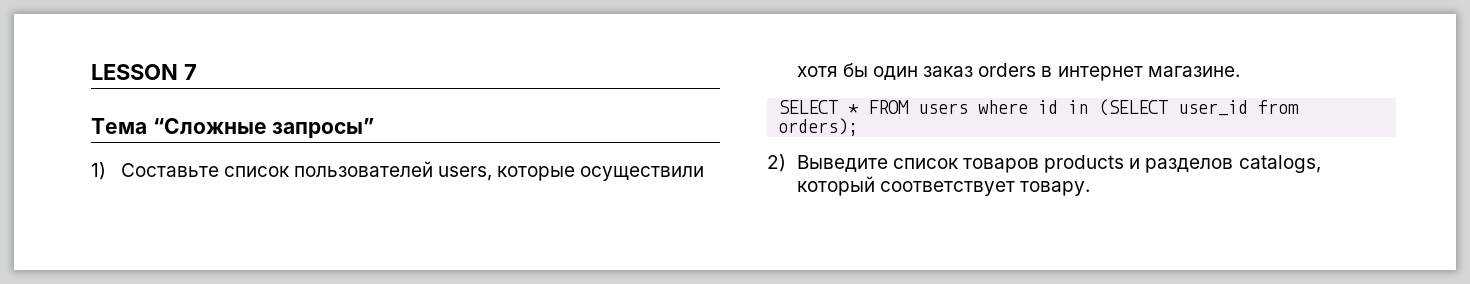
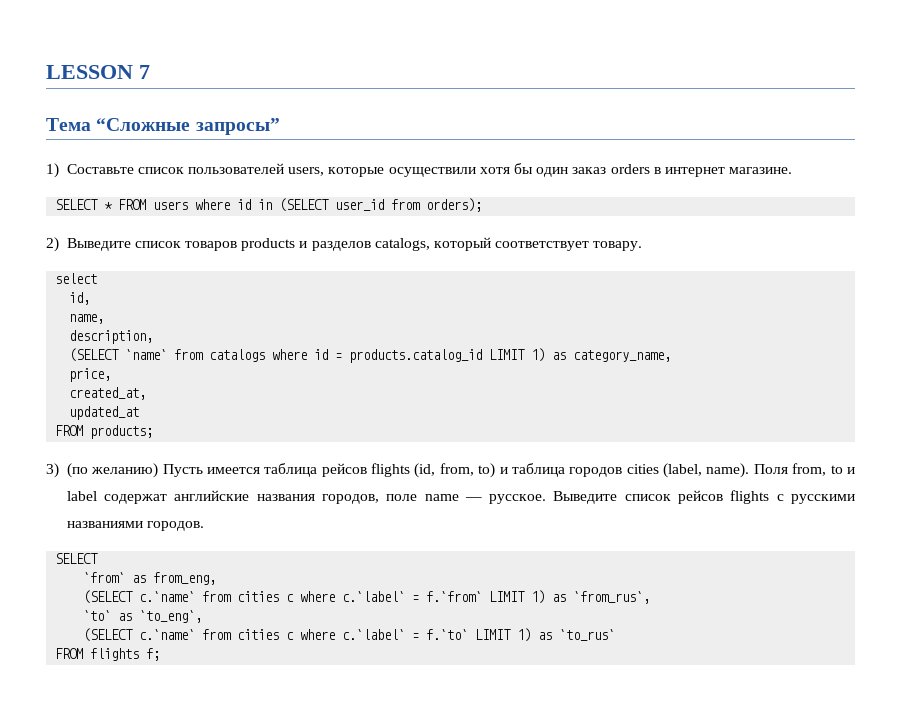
+ select
+ id,
+ name,
+ description,
+ (SELECT `name` from catalogs where id = products.catalog_id LIMIT 1) as category_name,
+ price,
+ created_at,
+ updated_at
+ FROM products;
+ 3) (по желанию) Пусть имеется таблица рейсов flights (id, from, to) и таблица городов cities (label, name). Поля from, to и label содержат английские названия городов, поле name — русское. Выведите список рейсов flights с русскими названиями городов.
+ SELECT
+ `from` as from_eng,
+ (SELECT c.`name` from cities c where c.`label` = f.`from` LIMIT 1) as `from_rus`,
+ `to` as `to_eng`,
+ (SELECT c.`name` from cities c where c.`label` = f.`to` LIMIT 1) as `to_rus`
+ FROM flights f;

